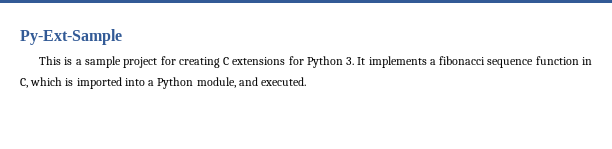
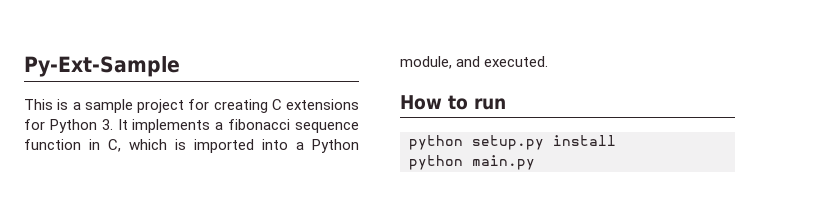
+ How to run
+ python setup.py install
+ python main.py

